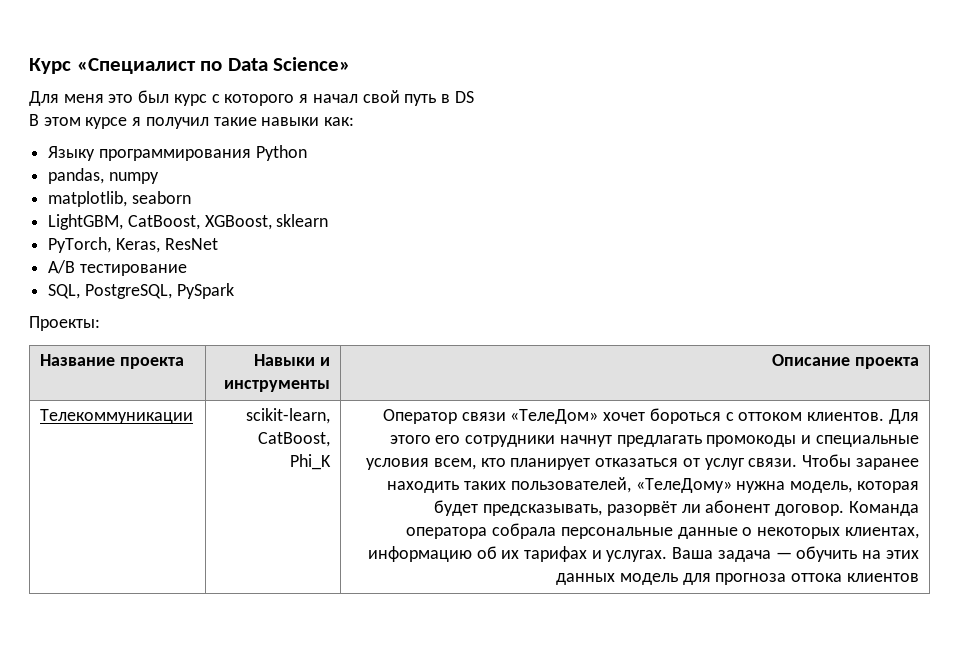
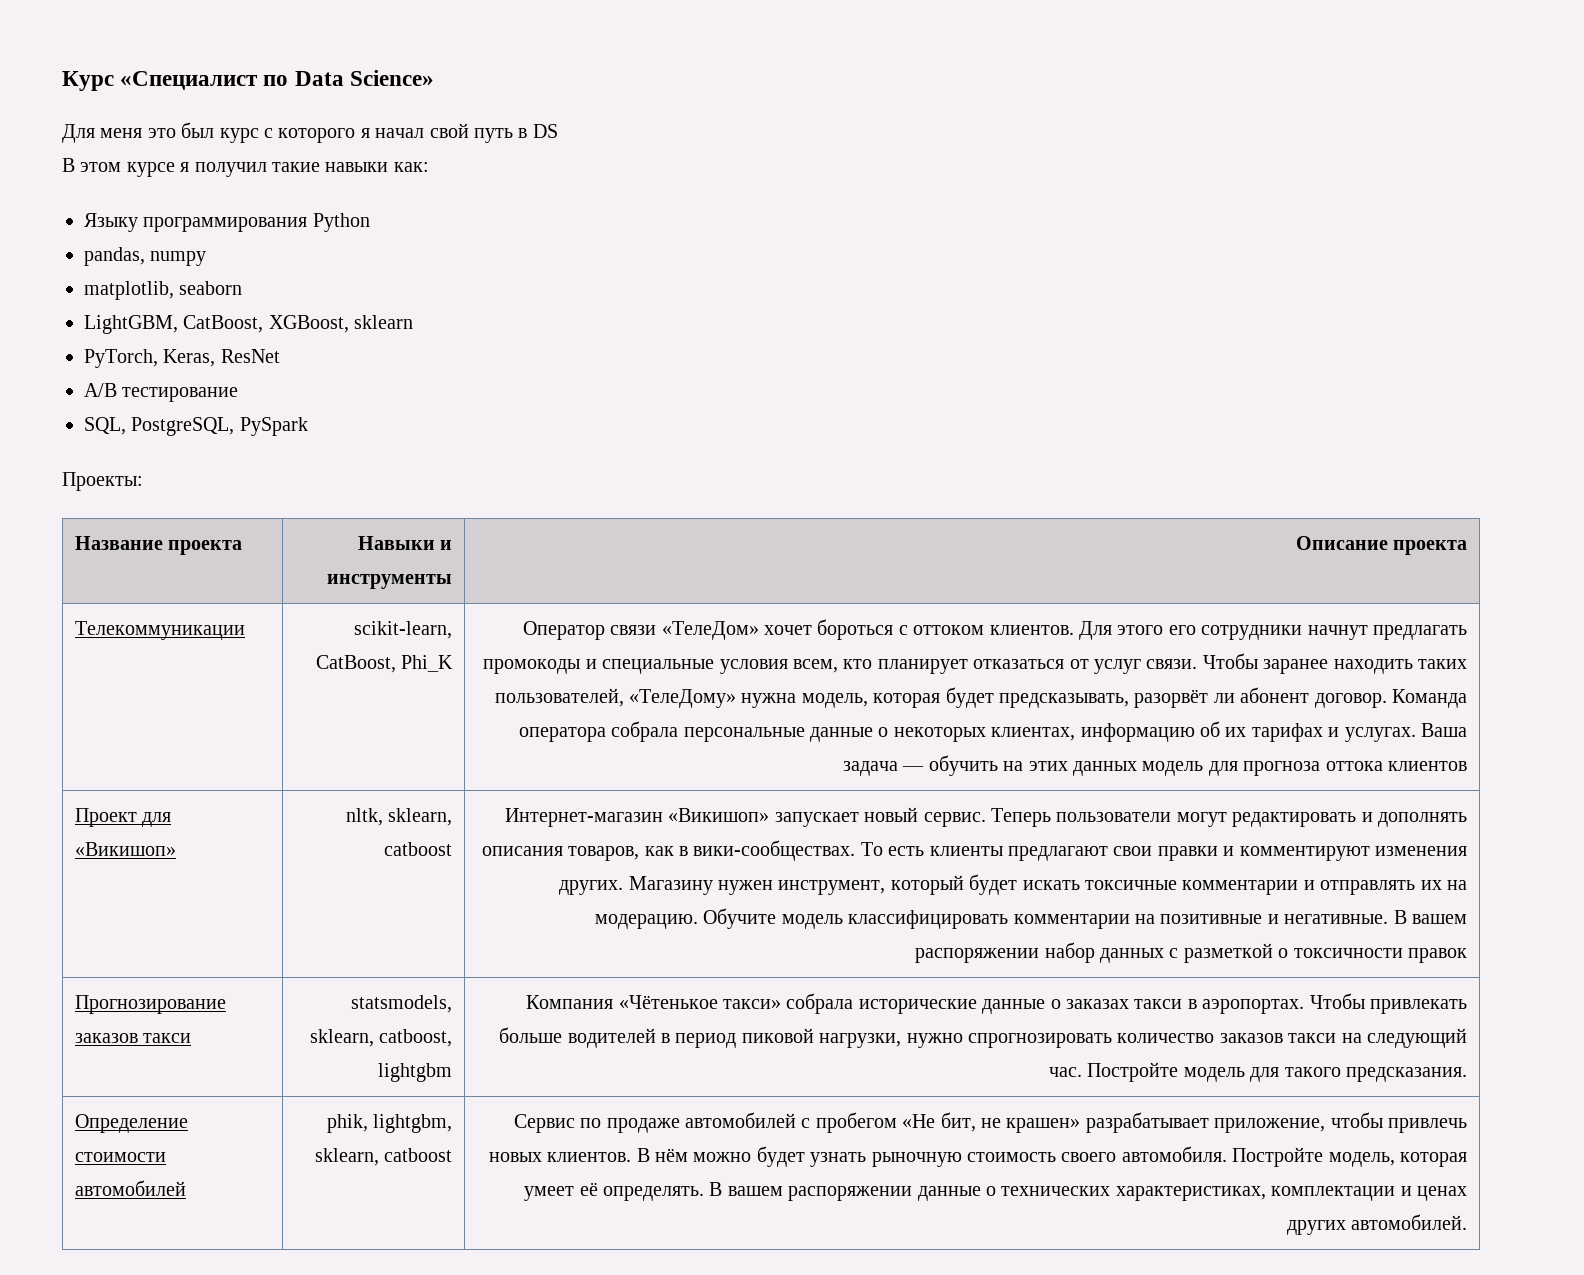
+ Проект для «Викишоп» | nltk, sklearn, catboost | Интернет-магазин «Викишоп» запускает новый сервис. Теперь пользователи могут редактировать и дополнять описания товаров, как в вики-сообществах. То есть клиенты предлагают свои правки и комментируют изменения других. Магазину нужен инструмент, который будет искать токсичные комментарии и отправлять их на модерацию. Обучите модель классифицировать комментарии на позитивные и негативные. В вашем распоряжении набор данных с разметкой о токсичности правок
+ Прогнозирование заказов такси | statsmodels, sklearn, catboost, lightgbm | Компания «Чётенькое такси» собрала исторические данные о заказах такси в аэропортах. Чтобы привлекать больше водителей в период пиковой нагрузки, нужно спрогнозировать количество заказов такси на следующий час. Постройте модель для такого предсказания.
+ Определение стоимости автомобилей | phik, lightgbm, sklearn, catboost | Сервис по продаже автомобилей с пробегом «Не бит, не крашен» разрабатывает приложение, чтобы привлечь новых клиентов. В нём можно будет узнать рыночную стоимость своего автомобиля. Постройте модель, которая умеет её определять. В вашем распоряжении данные о технических характеристиках, комплектации и ценах других автомобилей.

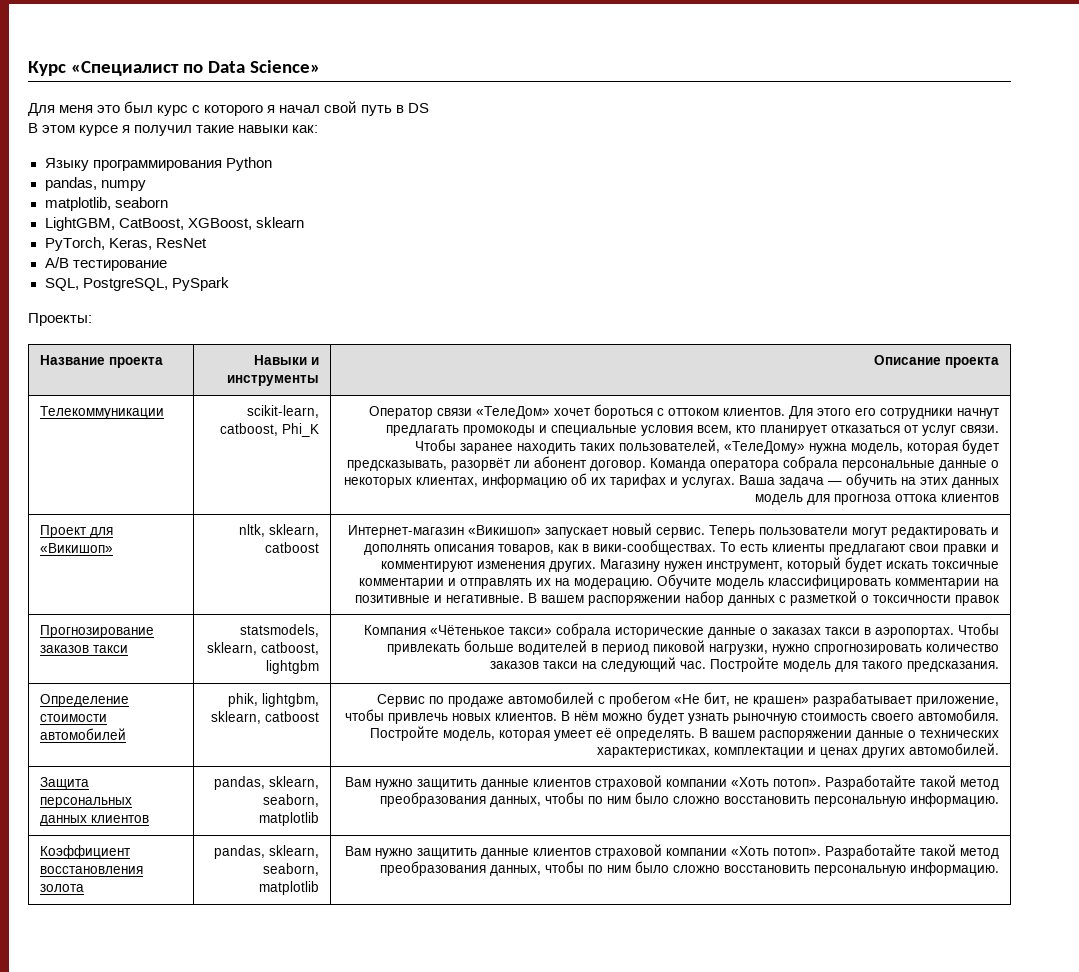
- scikit-learn, CatBoost, Phi_K
+ scikit-learn, catboost, Phi_K
+ Защита персональных данных клиентов | pandas, sklearn, seaborn, matplotlib | Вам нужно защитить данные клиентов страховой компании «Хоть потоп». Разработайте такой метод преобразования данных, чтобы по ним было сложно восстановить персональную информацию.
+ Коэффициент восстановления золота | pandas, sklearn, seaborn, matplotlib | Вам нужно защитить данные клиентов страховой компании «Хоть потоп». Разработайте такой метод преобразования данных, чтобы по ним было сложно восстановить персональную информацию.

